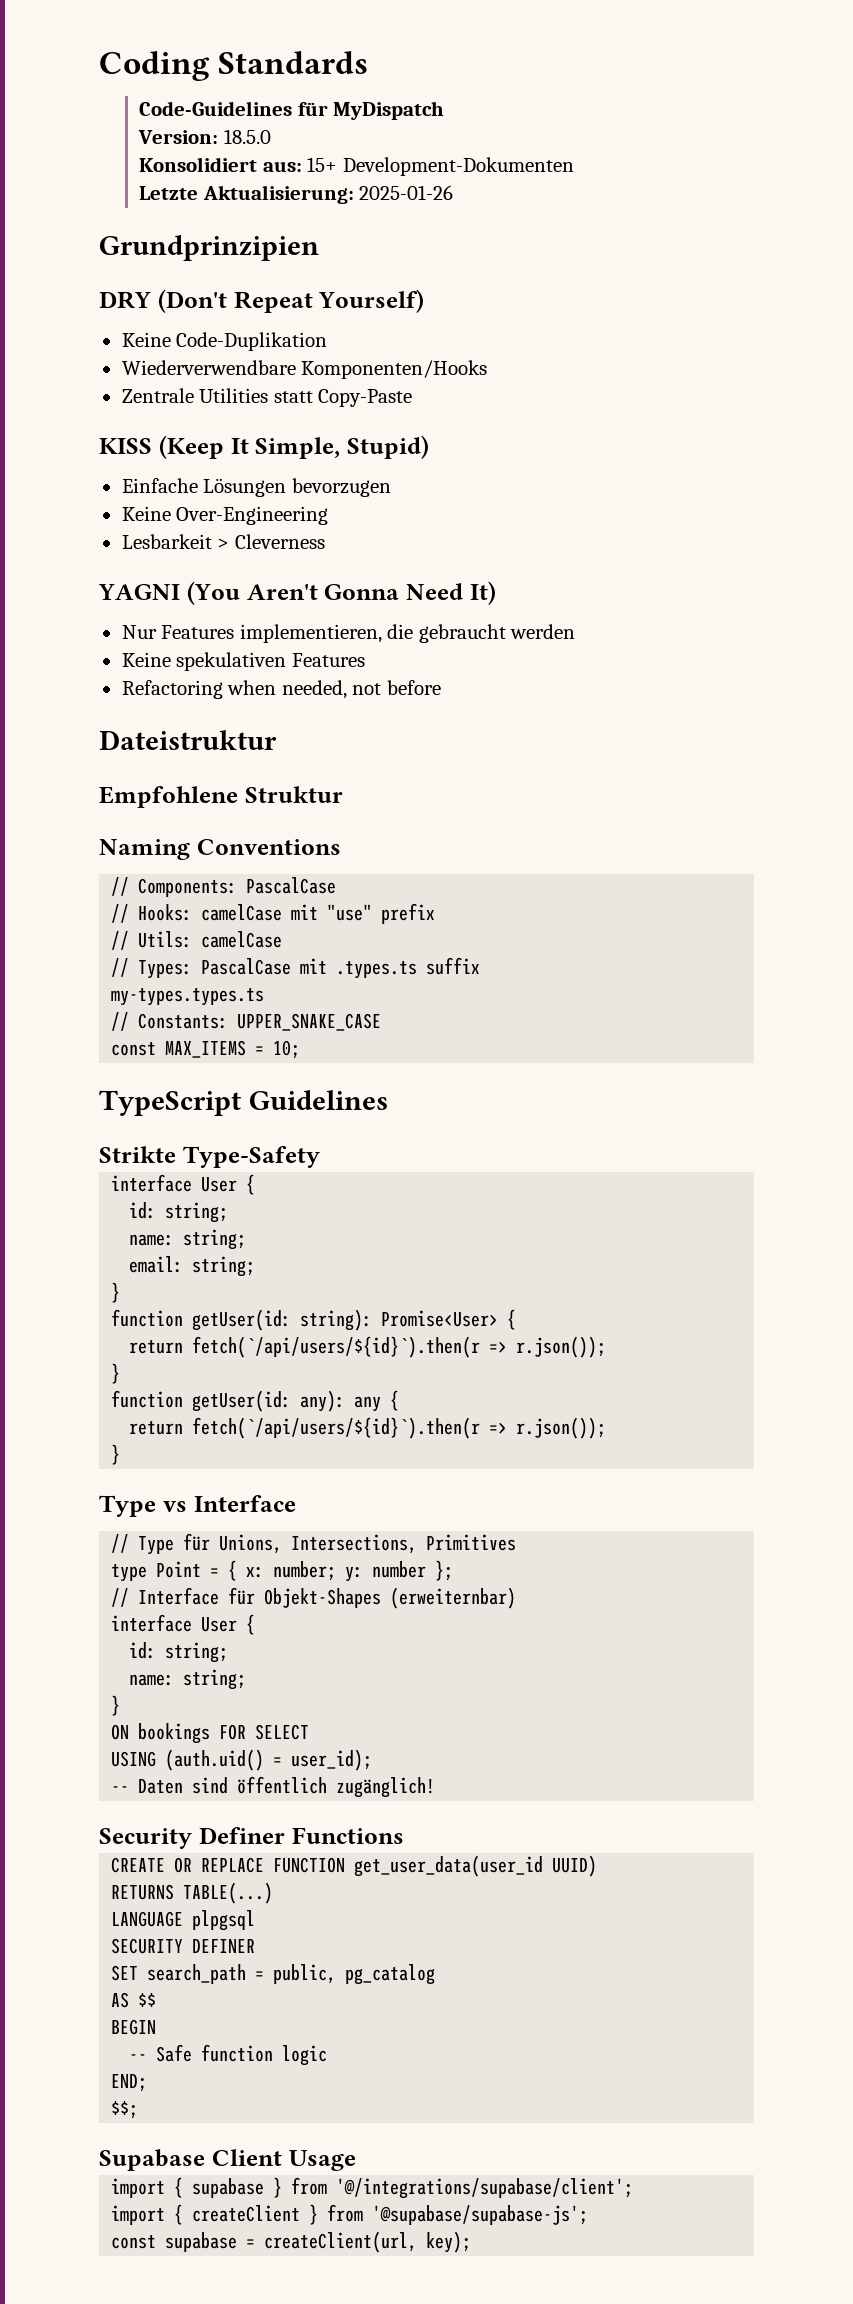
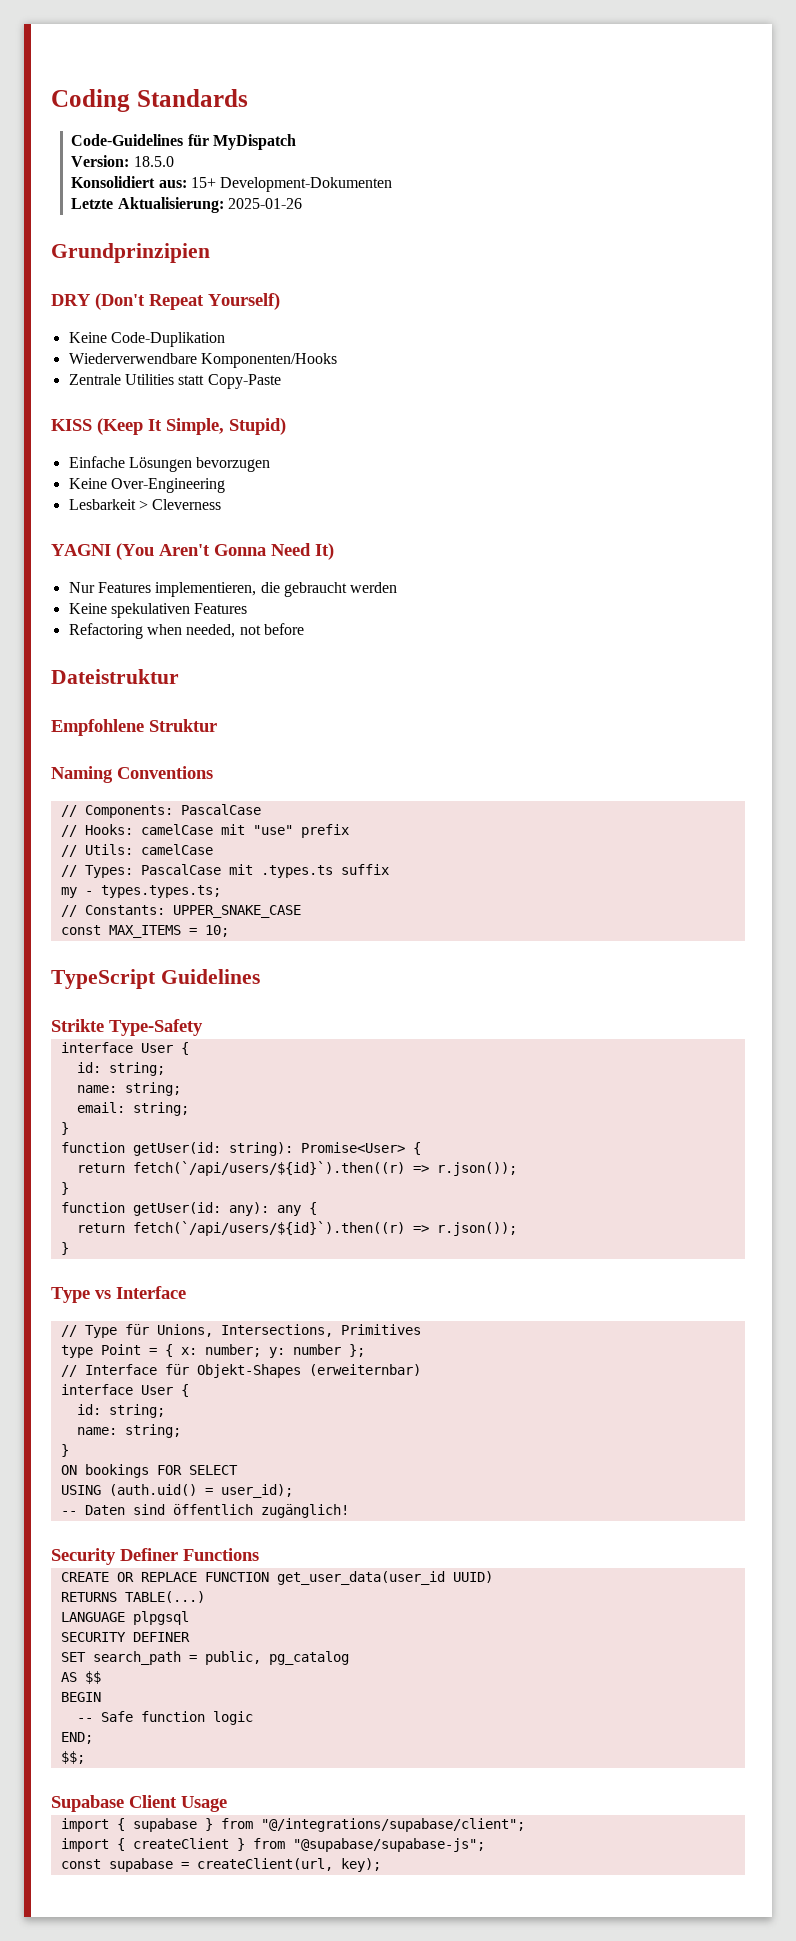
- my-types.types.ts
+ my - types.types.ts;
  function getUser(id: string): Promise<User> {
- return fetch(`/api/users/${id}`).then(r => r.json());
+ return fetch(`/api/users/${id}`).then((r) => r.json());
  function getUser(id: any): any {
- return fetch(`/api/users/${id}`).then(r => r.json());
+ return fetch(`/api/users/${id}`).then((r) => r.json());
- import { supabase } from '@/integrations/supabase/client';
+ import { supabase } from "@/integrations/supabase/client";
- import { createClient } from '@supabase/supabase-js';
+ import { createClient } from "@supabase/supabase-js";

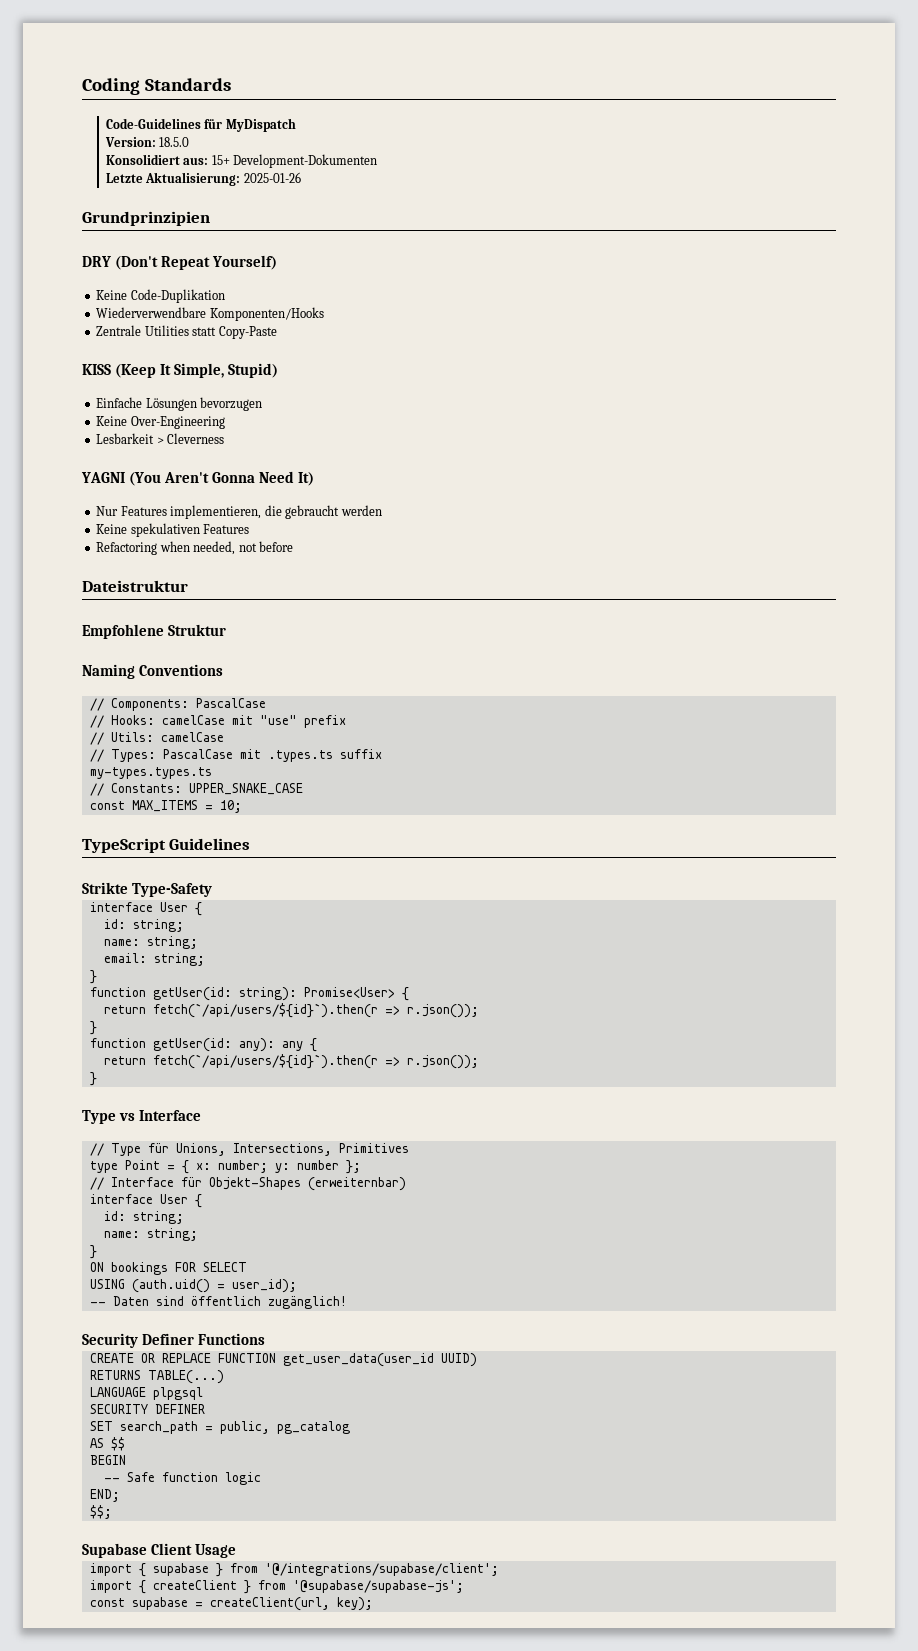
- my - types.types.ts;
+ my-types.types.ts
  function getUser(id: string): Promise<User> {
- return fetch(`/api/users/${id}`).then((r) => r.json());
+ return fetch(`/api/users/${id}`).then(r => r.json());
  function getUser(id: any): any {
- return fetch(`/api/users/${id}`).then((r) => r.json());
+ return fetch(`/api/users/${id}`).then(r => r.json());
- import { supabase } from "@/integrations/supabase/client";
+ import { supabase } from '@/integrations/supabase/client';
- import { createClient } from "@supabase/supabase-js";
+ import { createClient } from '@supabase/supabase-js';

